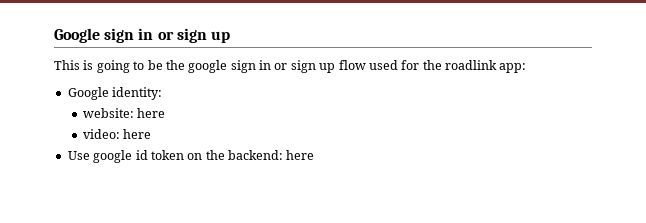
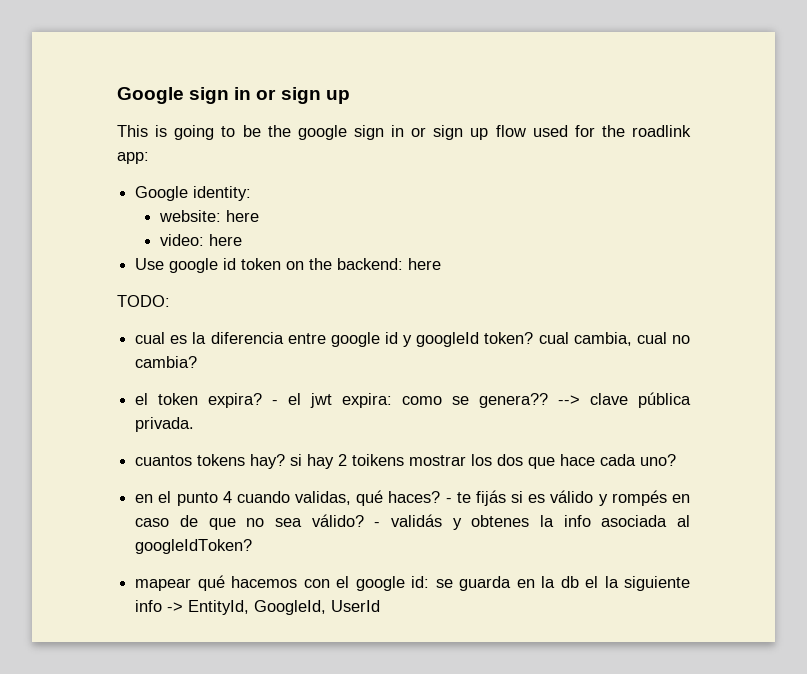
+ TODO:
+ cual es la diferencia entre google id y googleId token? cual cambia, cual no cambia?
+ el token expira? - el jwt expira: como se genera?? --> clave pública privada.
+ cuantos tokens hay? si hay 2 toikens mostrar los dos que hace cada uno?
+ en el punto 4 cuando validas, qué haces? - te fijás si es válido y rompés en caso de que no sea válido? - validás y obtenes la info asociada al googleIdToken?
+ mapear qué hacemos con el google id: se guarda en la db el la siguiente info -> EntityId, GoogleId, UserId

